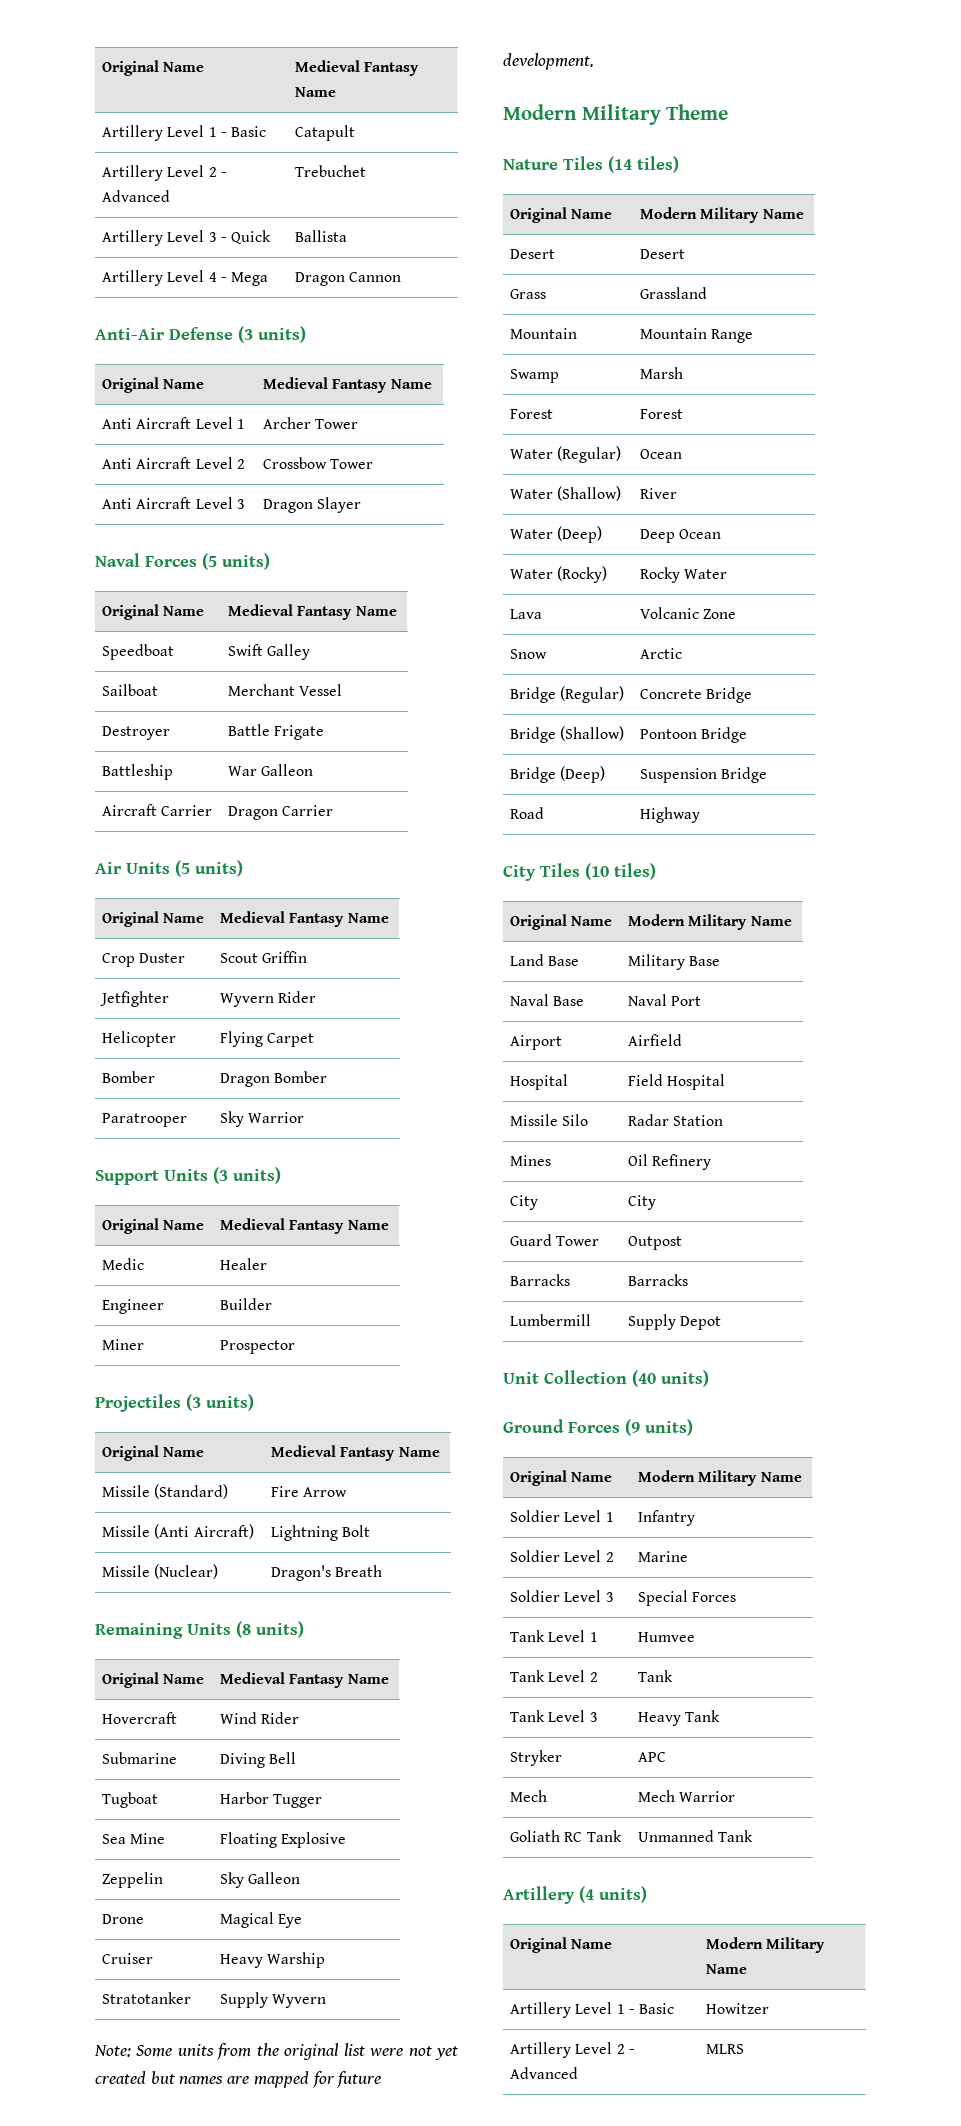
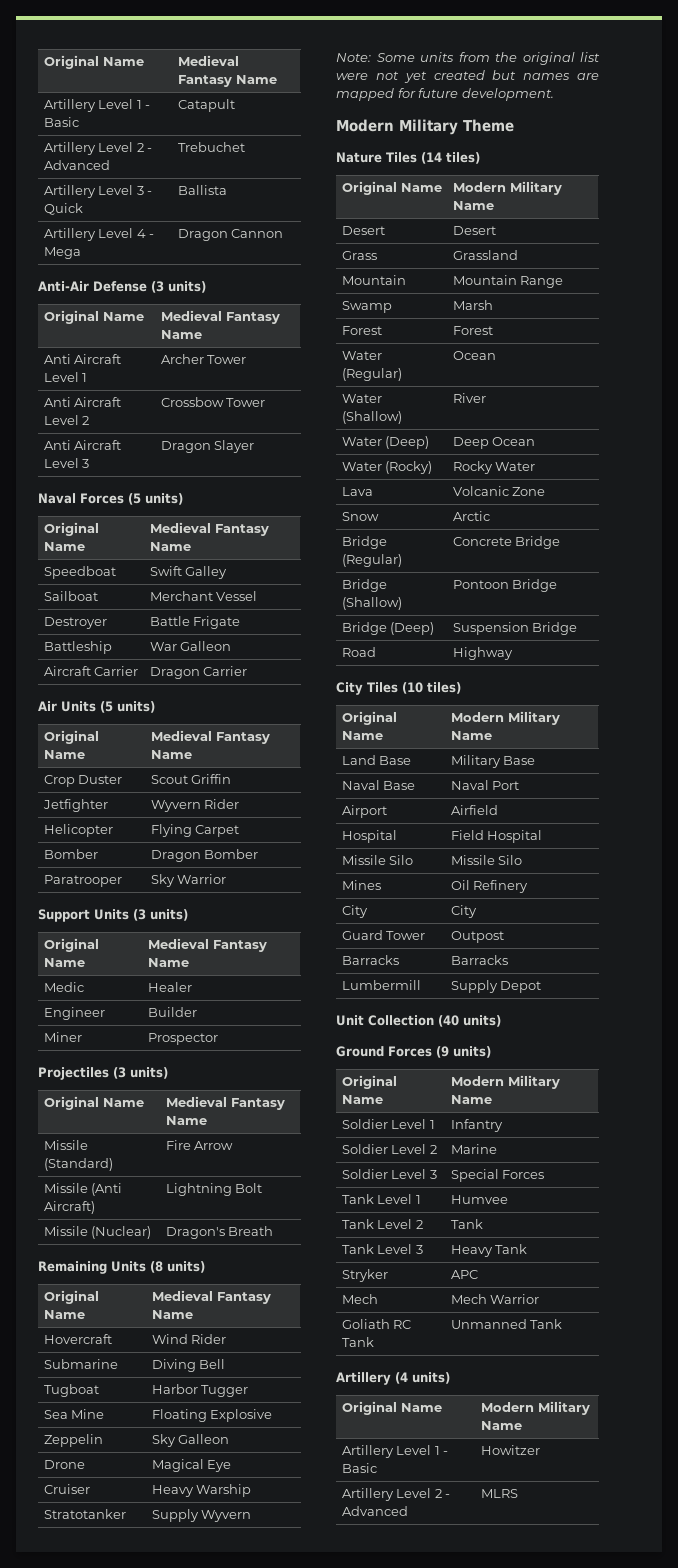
- Missile Silo | Radar Station
+ Missile Silo | Missile Silo

